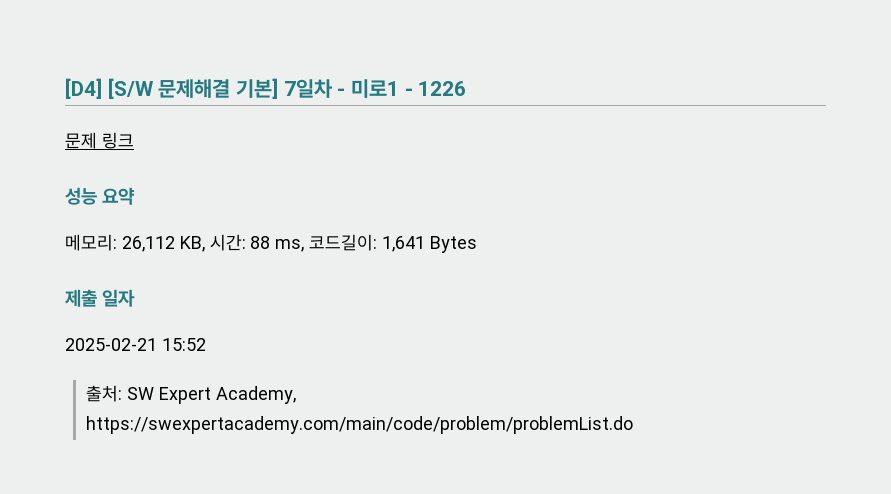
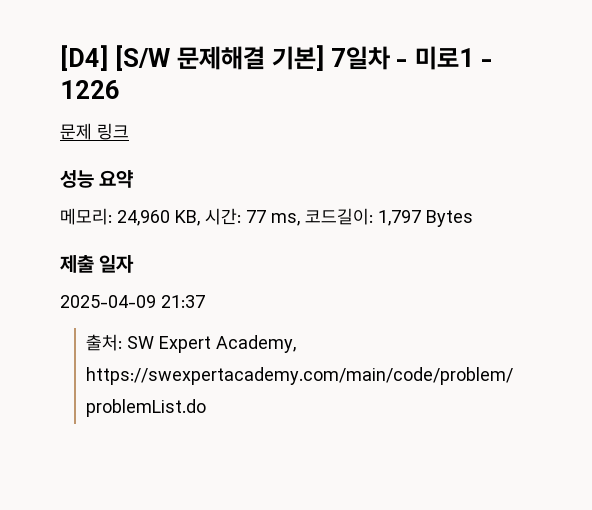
- 메모리: 26,112 KB, 시간: 88 ms, 코드길이: 1,641 Bytes
+ 메모리: 24,960 KB, 시간: 77 ms, 코드길이: 1,797 Bytes
- 2025-02-21 15:52
+ 2025-04-09 21:37

